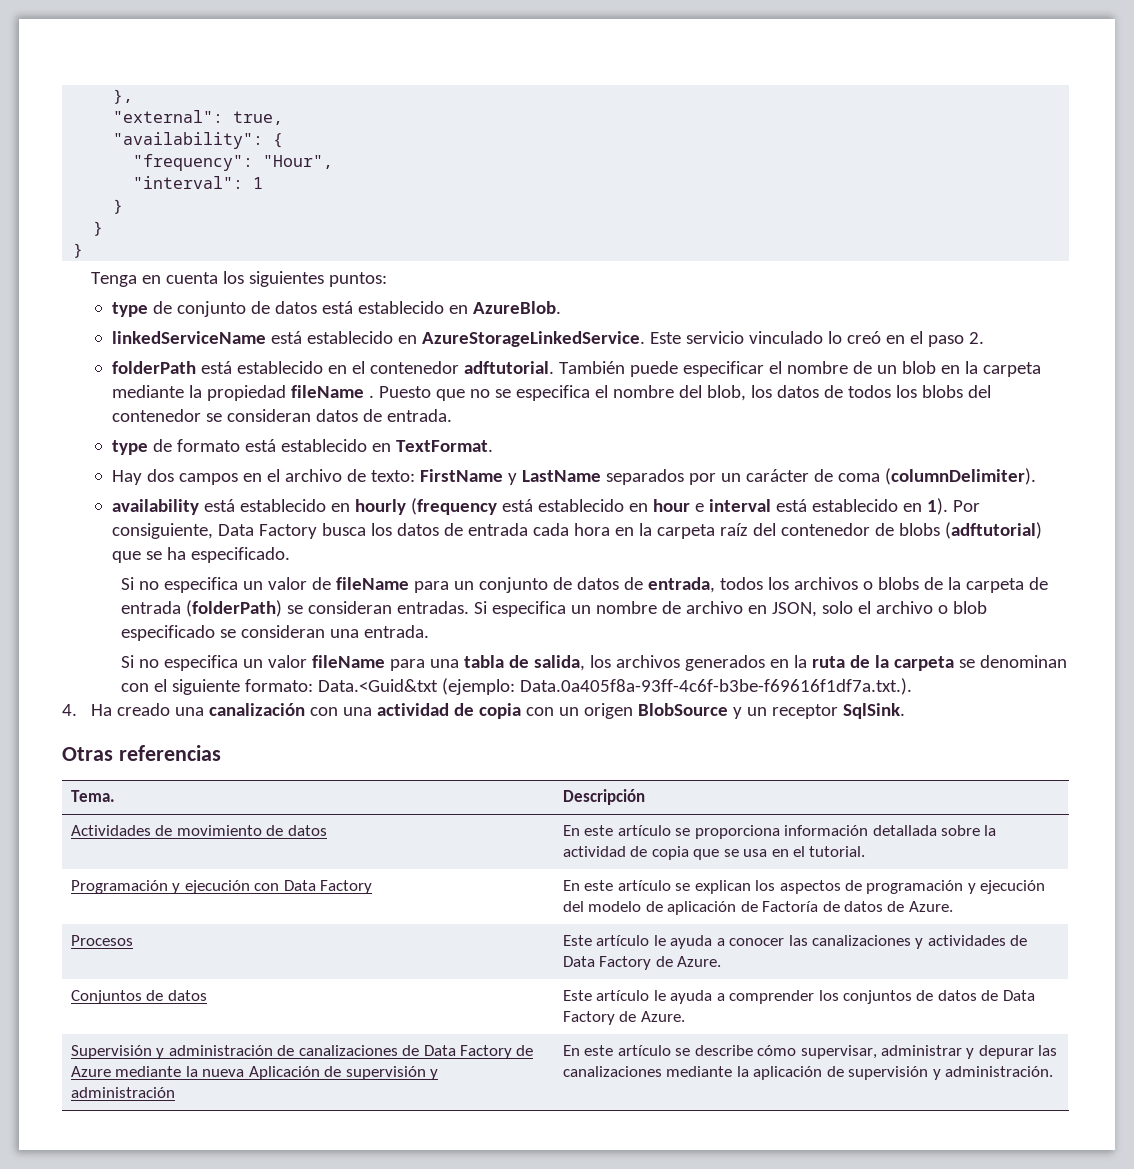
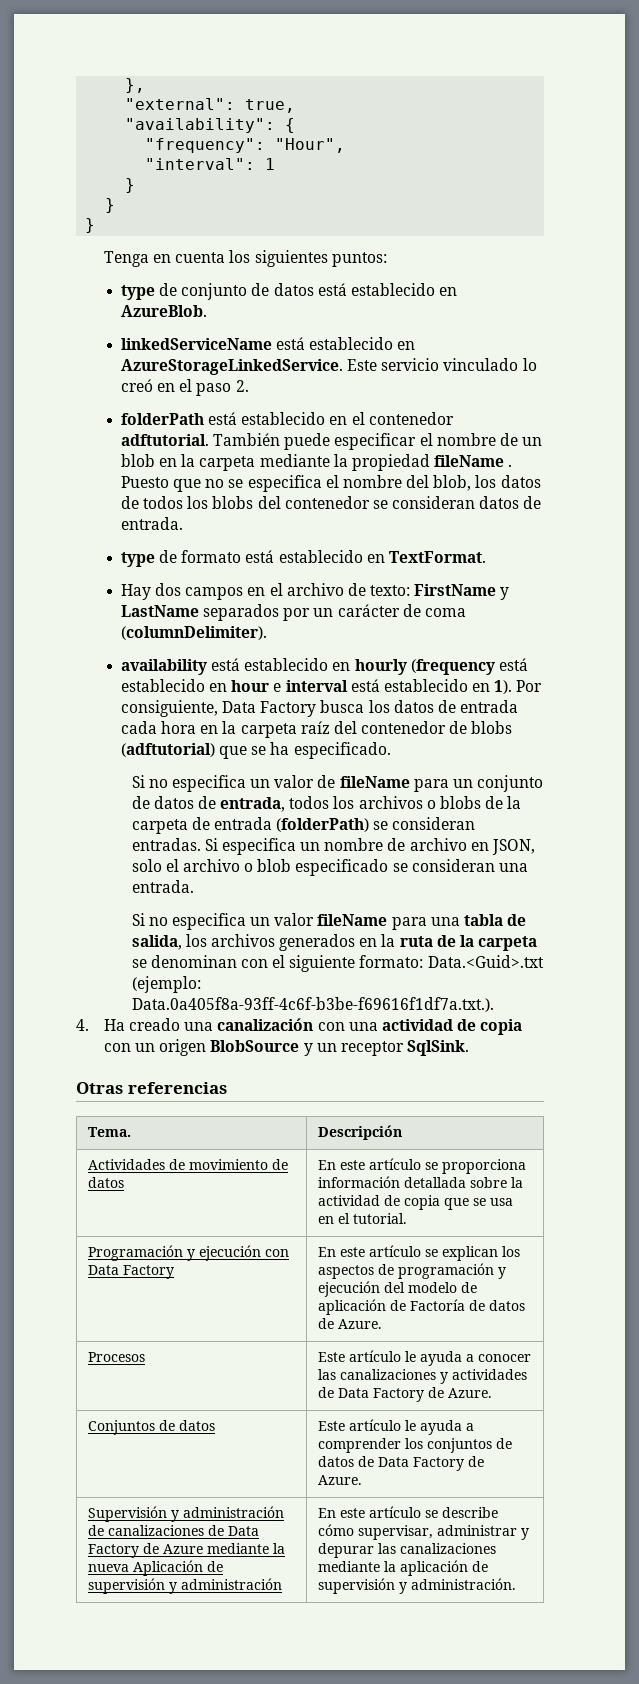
- Si no especifica un valor fileName para una tabla de salida, los archivos generados en la ruta de la carpeta se denominan con el siguiente formato: Data.<Guid&txt (ejemplo: Data.0a405f8a-93ff-4c6f-b3be-f69616f1df7a.txt.).
+ Si no especifica un valor fileName para una tabla de salida, los archivos generados en la ruta de la carpeta se denominan con el siguiente formato: Data.<Guid>.txt (ejemplo: Data.0a405f8a-93ff-4c6f-b3be-f69616f1df7a.txt.).

